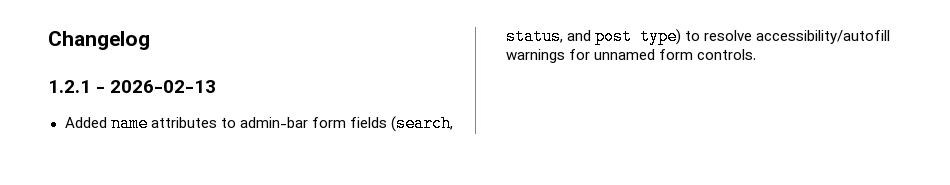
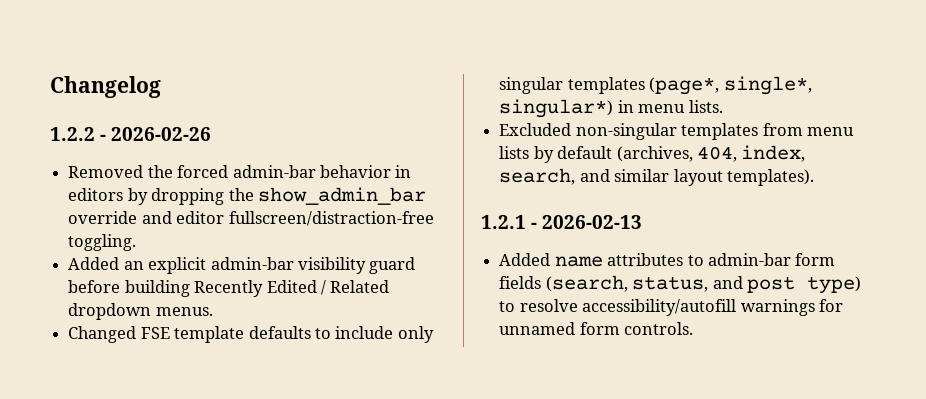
+ 1.2.2 - 2026-02-26
+ Removed the forced admin-bar behavior in editors by dropping the show_admin_bar override and editor fullscreen/distraction-free toggling.
+ Added an explicit admin-bar visibility guard before building Recently Edited / Related dropdown menus.
+ Changed FSE template defaults to include only singular templates (page*, single*, singular*) in menu lists.
+ Excluded non-singular templates from menu lists by default (archives, 404, index, search, and similar layout templates).

